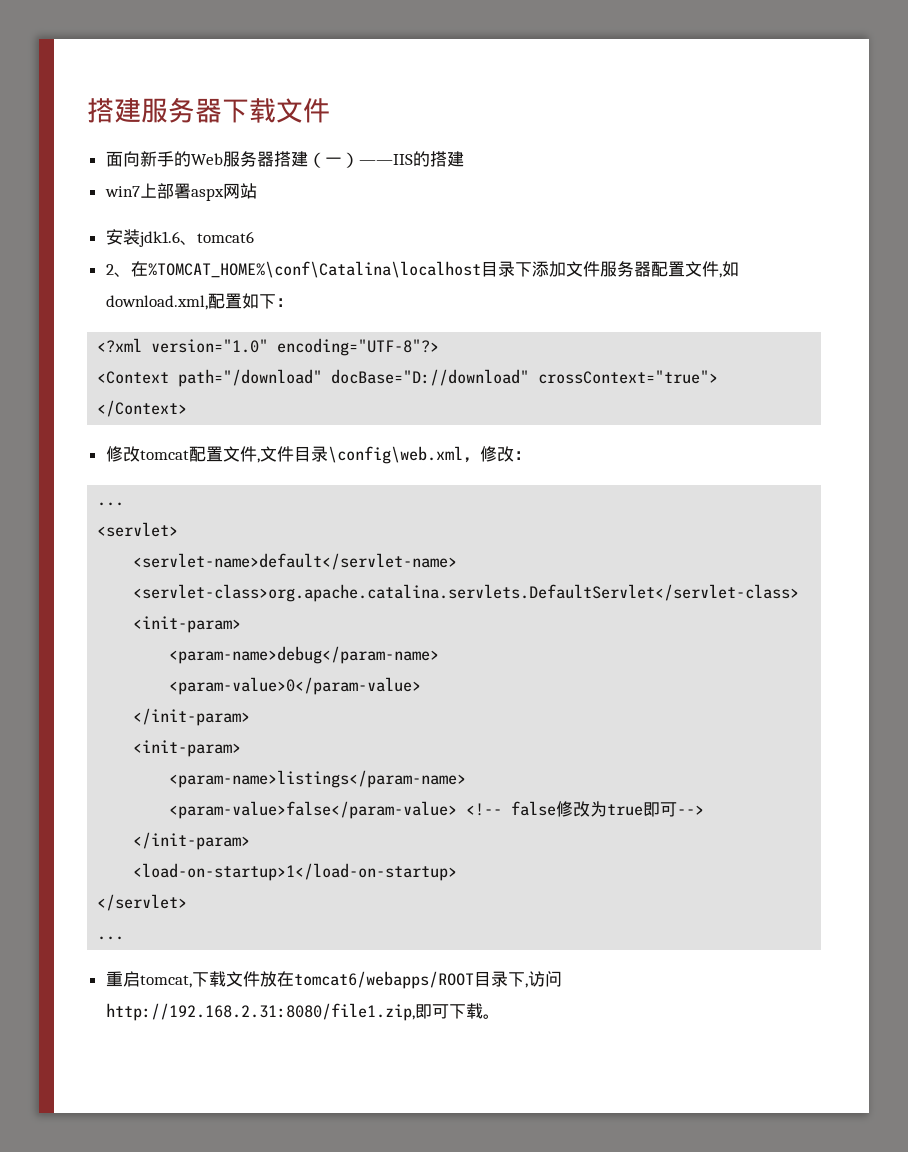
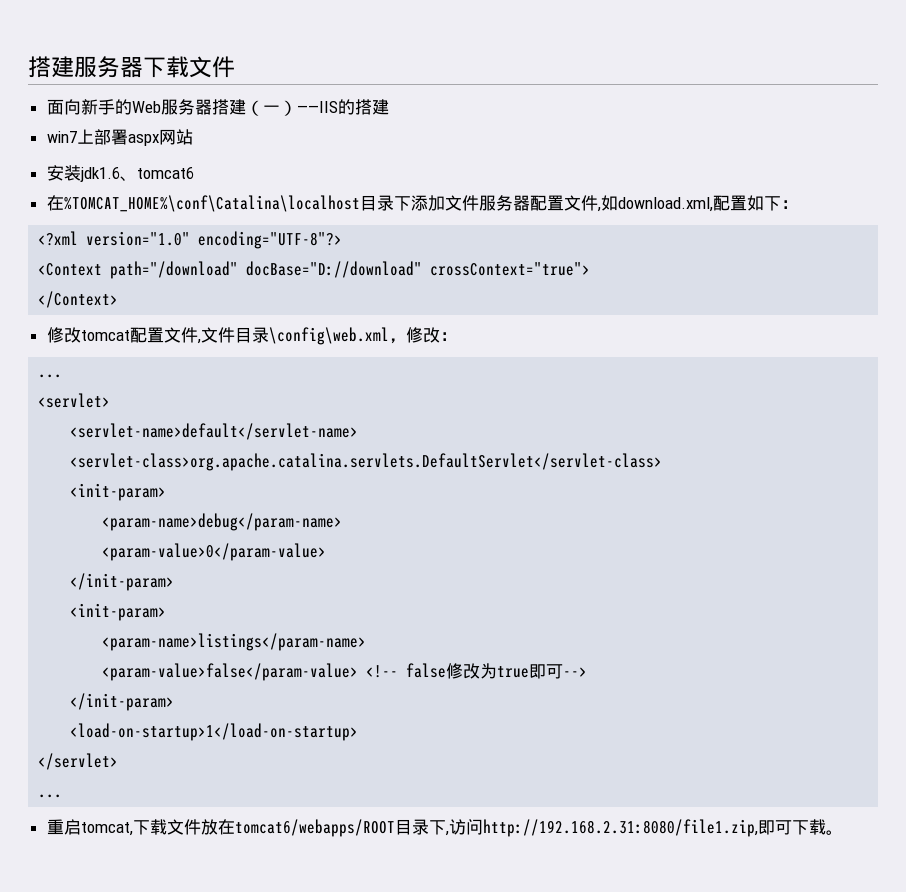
- 2、在%TOMCAT_HOME%\conf\Catalina\localhost目录下添加文件服务器配置文件,如download.xml,配置如下：
+ 在%TOMCAT_HOME%\conf\Catalina\localhost目录下添加文件服务器配置文件,如download.xml,配置如下：

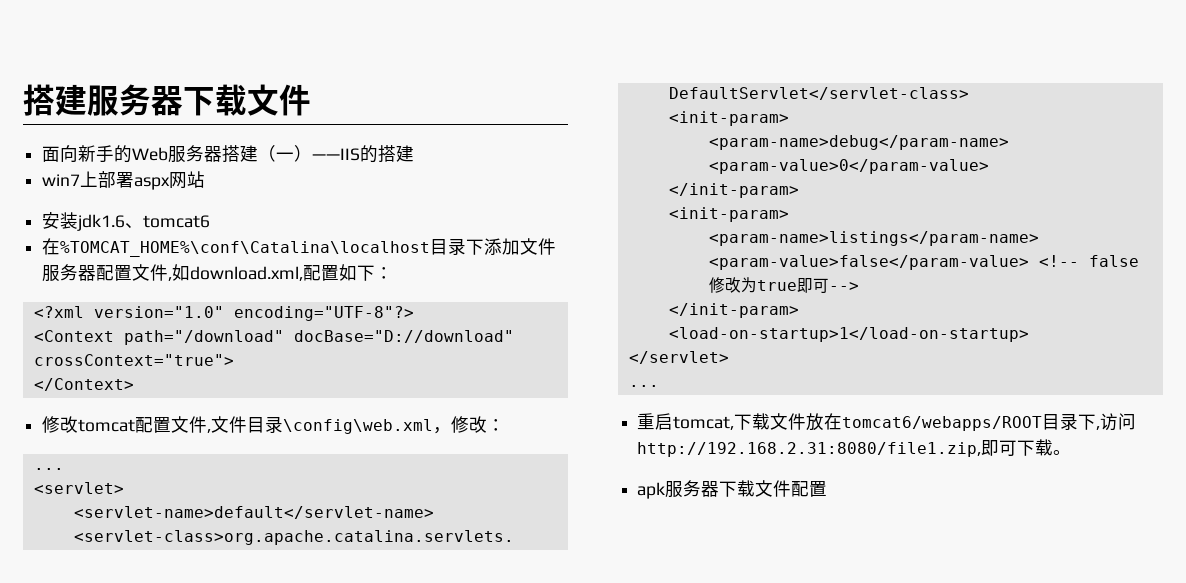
+ apk服务器下载文件配置

